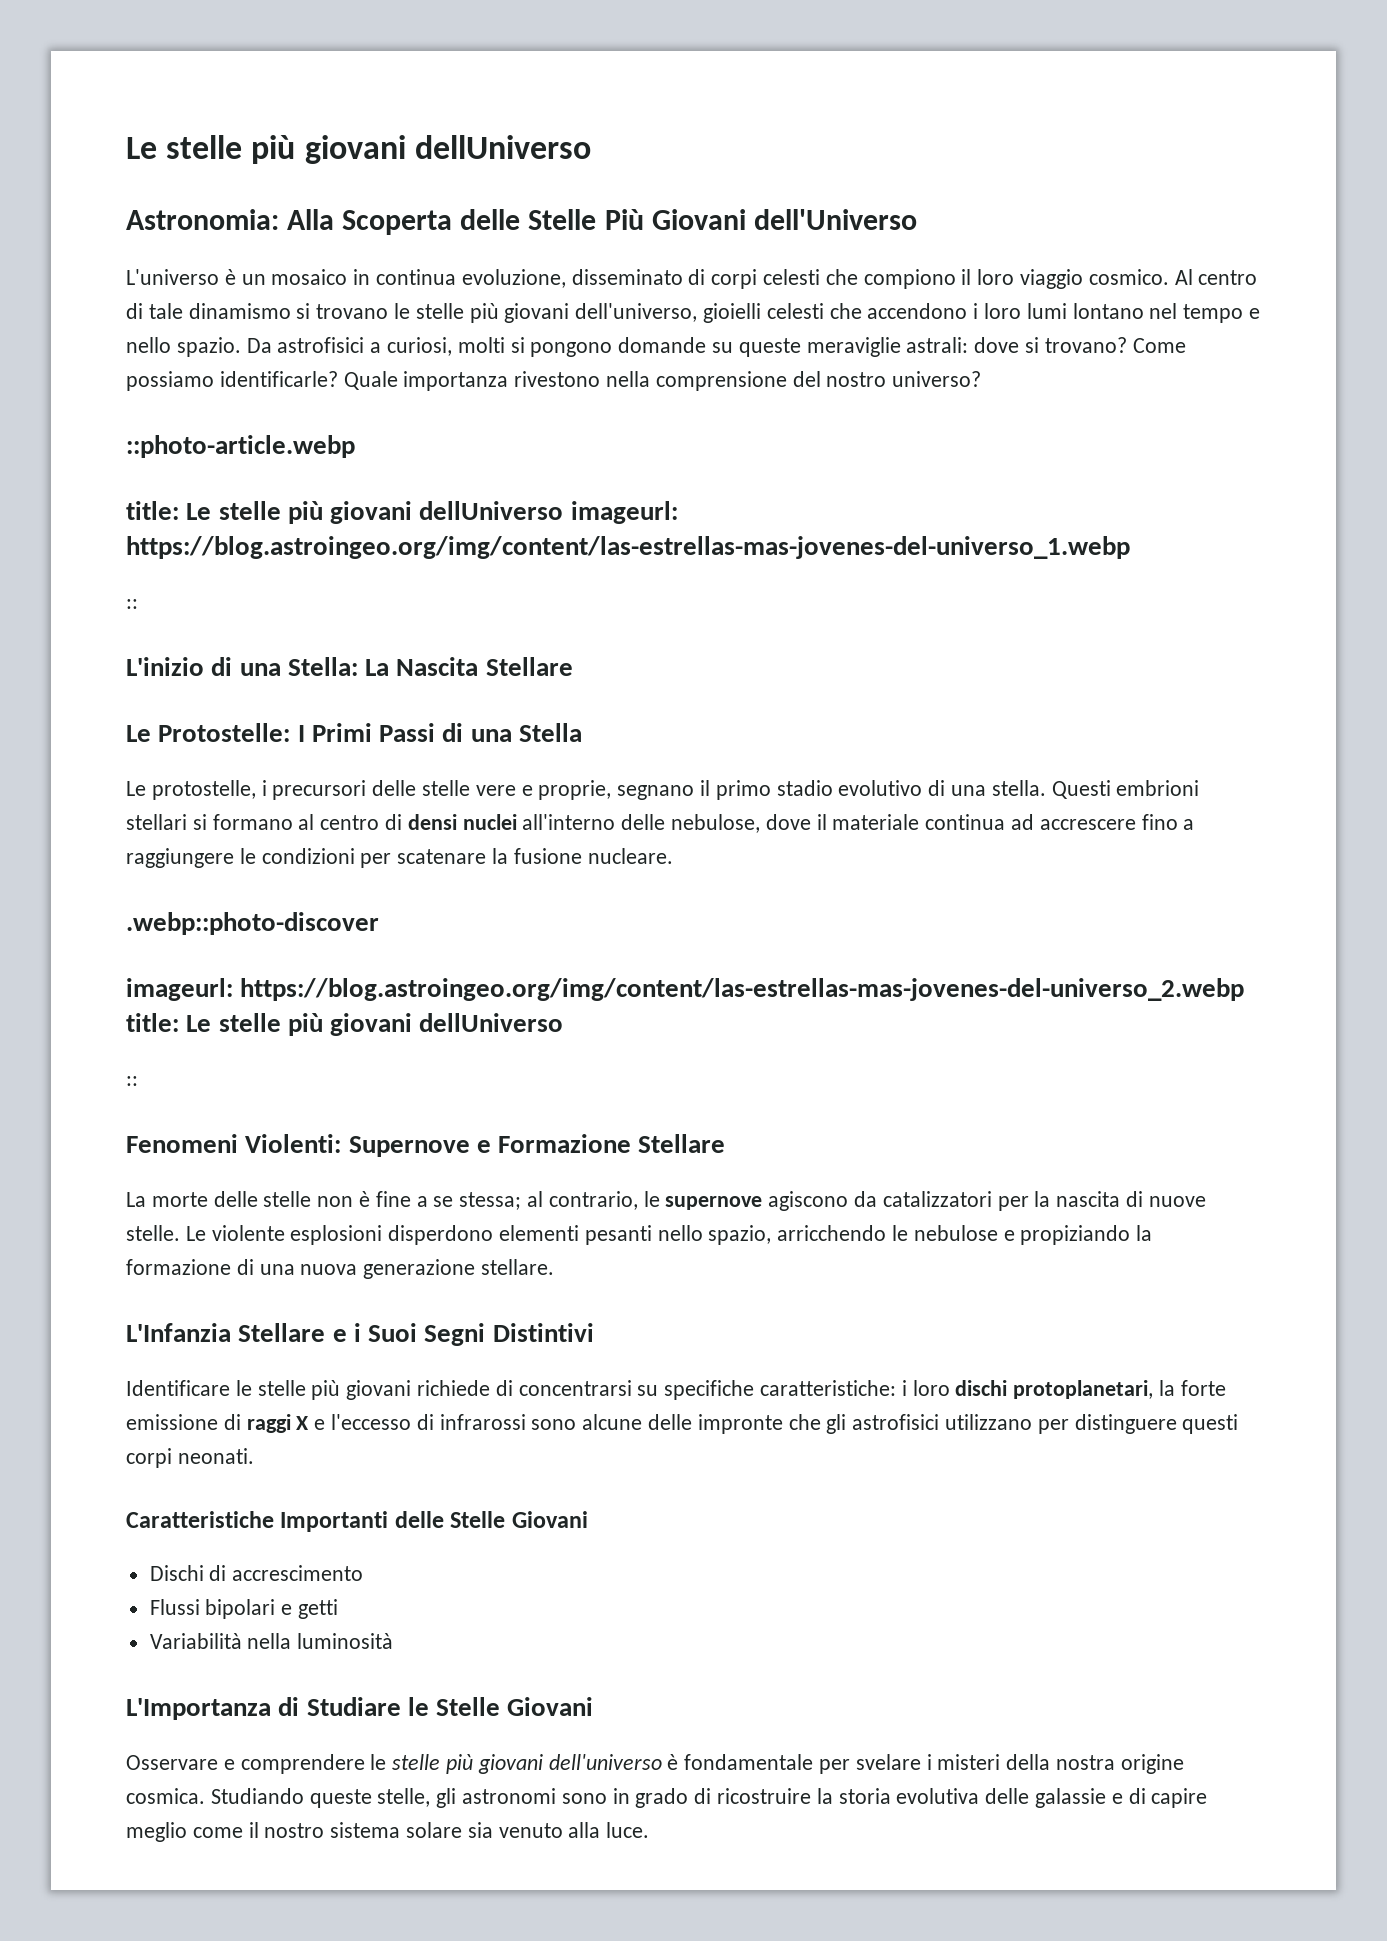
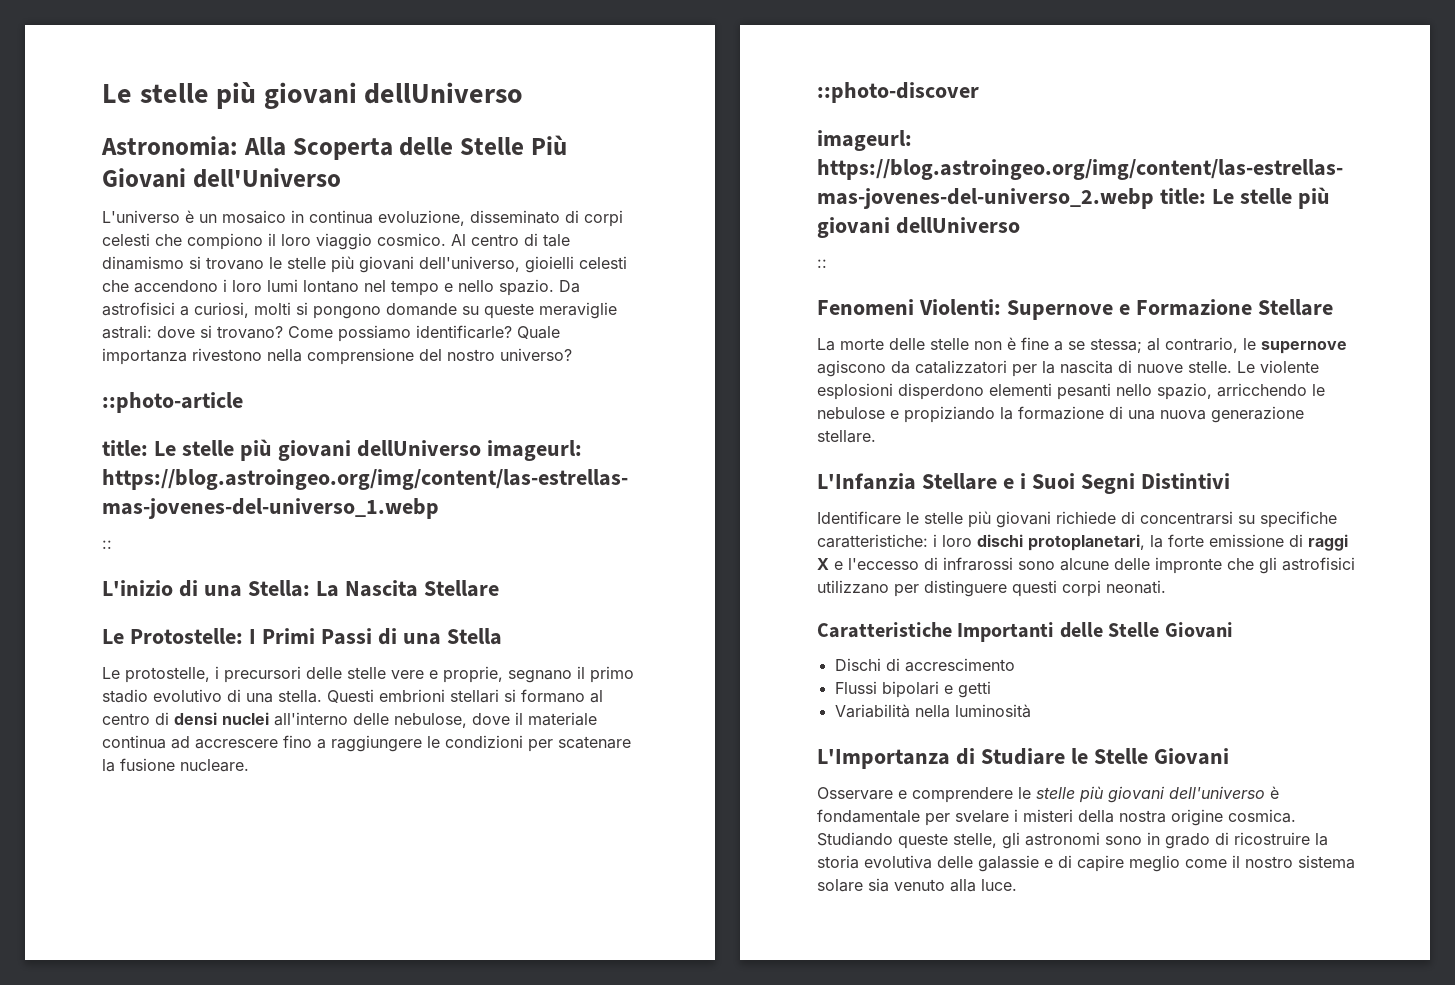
- ::photo-article.webp
+ ::photo-article
- .webp::photo-discover
+ ::photo-discover

